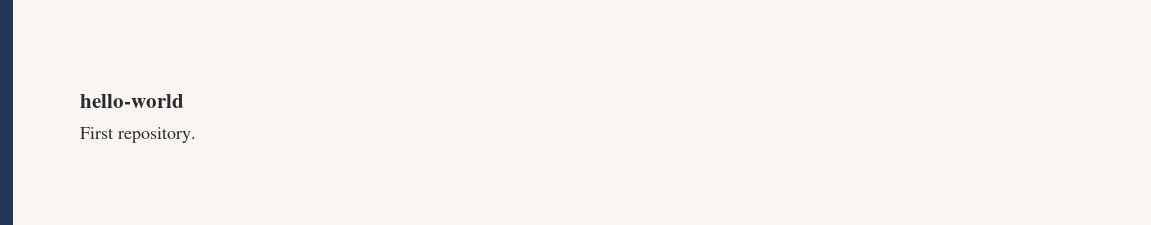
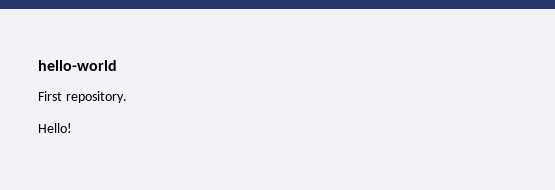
+ Hello!

